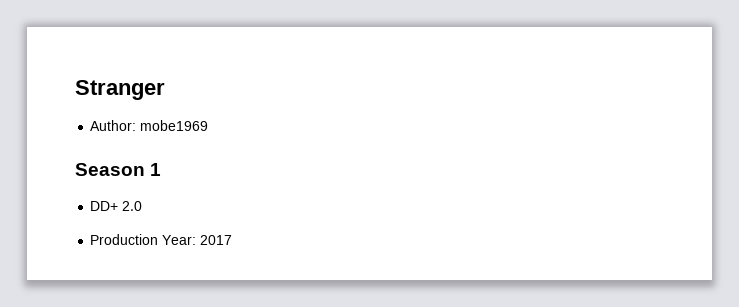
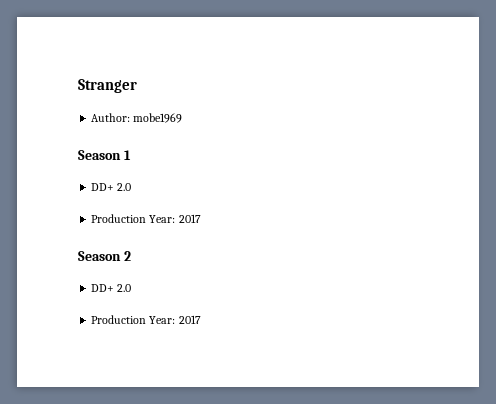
+ Season 2
+ DD+ 2.0
+ Production Year: 2017

